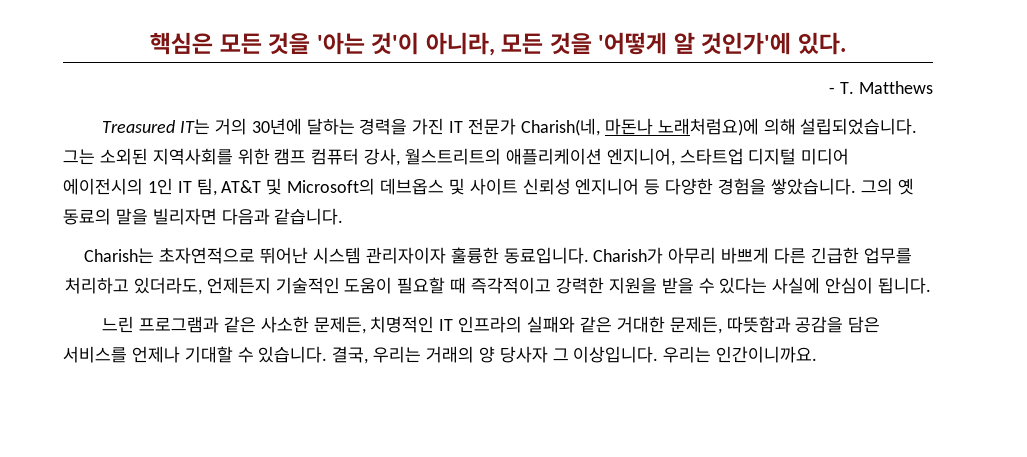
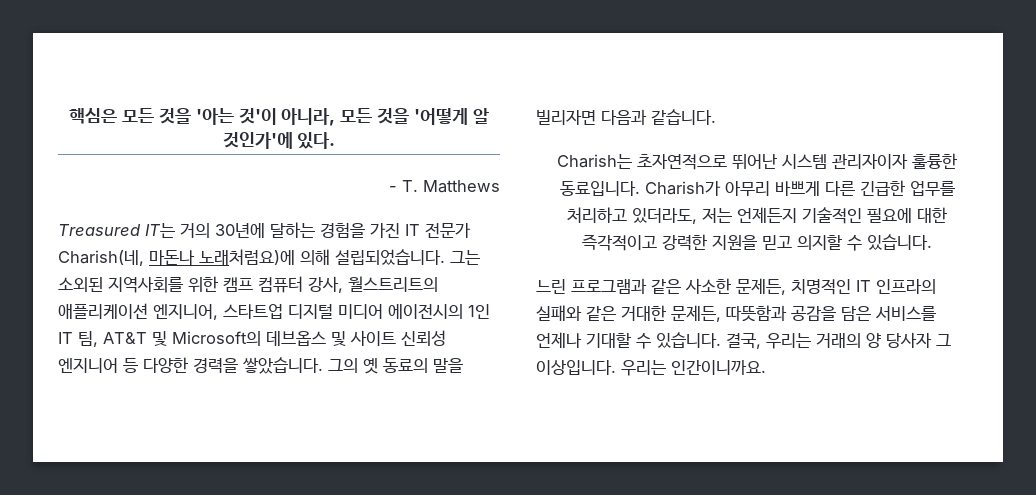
- Treasured IT는 거의 30년에 달하는 경력을 가진 IT 전문가 Charish(네, 마돈나 노래처럼요)에 의해 설립되었습니다.
+ Treasured IT는 거의 30년에 달하는 경험을 가진 IT 전문가 Charish(네, 마돈나 노래처럼요)에 의해 설립되었습니다.
- 그는 소외된 지역사회를 위한 캠프 컴퓨터 강사, 월스트리트의 애플리케이션 엔지니어, 스타트업 디지털 미디어 에이전시의 1인 IT 팀, AT&T 및 Microsoft의 데브옵스 및 사이트 신뢰성 엔지니어 등 다양한 경험을 쌓았습니다.
+ 그는 소외된 지역사회를 위한 캠프 컴퓨터 강사, 월스트리트의 애플리케이션 엔지니어, 스타트업 디지털 미디어 에이전시의 1인 IT 팀, AT&T 및 Microsoft의 데브옵스 및 사이트 신뢰성 엔지니어 등 다양한 경력을 쌓았습니다.
- Charish가 아무리 바쁘게 다른 긴급한 업무를 처리하고 있더라도, 언제든지 기술적인 도움이 필요할 때 즉각적이고 강력한 지원을 받을 수 있다는 사실에 안심이 됩니다.
+ Charish가 아무리 바쁘게 다른 긴급한 업무를 처리하고 있더라도, 저는 언제든지 기술적인 필요에 대한 즉각적이고 강력한 지원을 믿고 의지할 수 있습니다.

